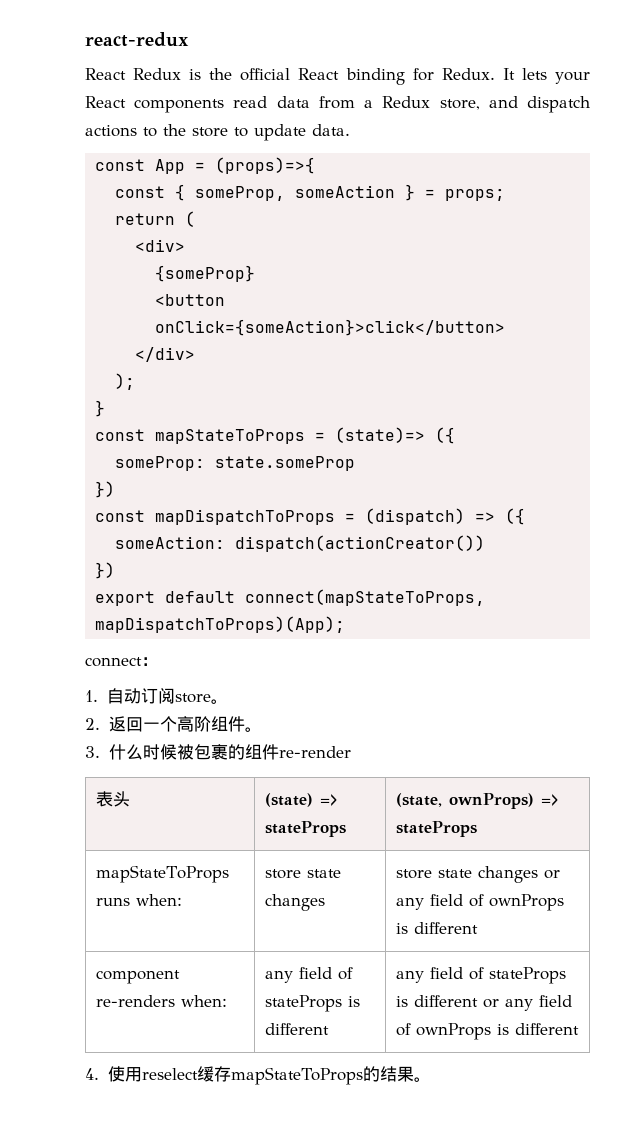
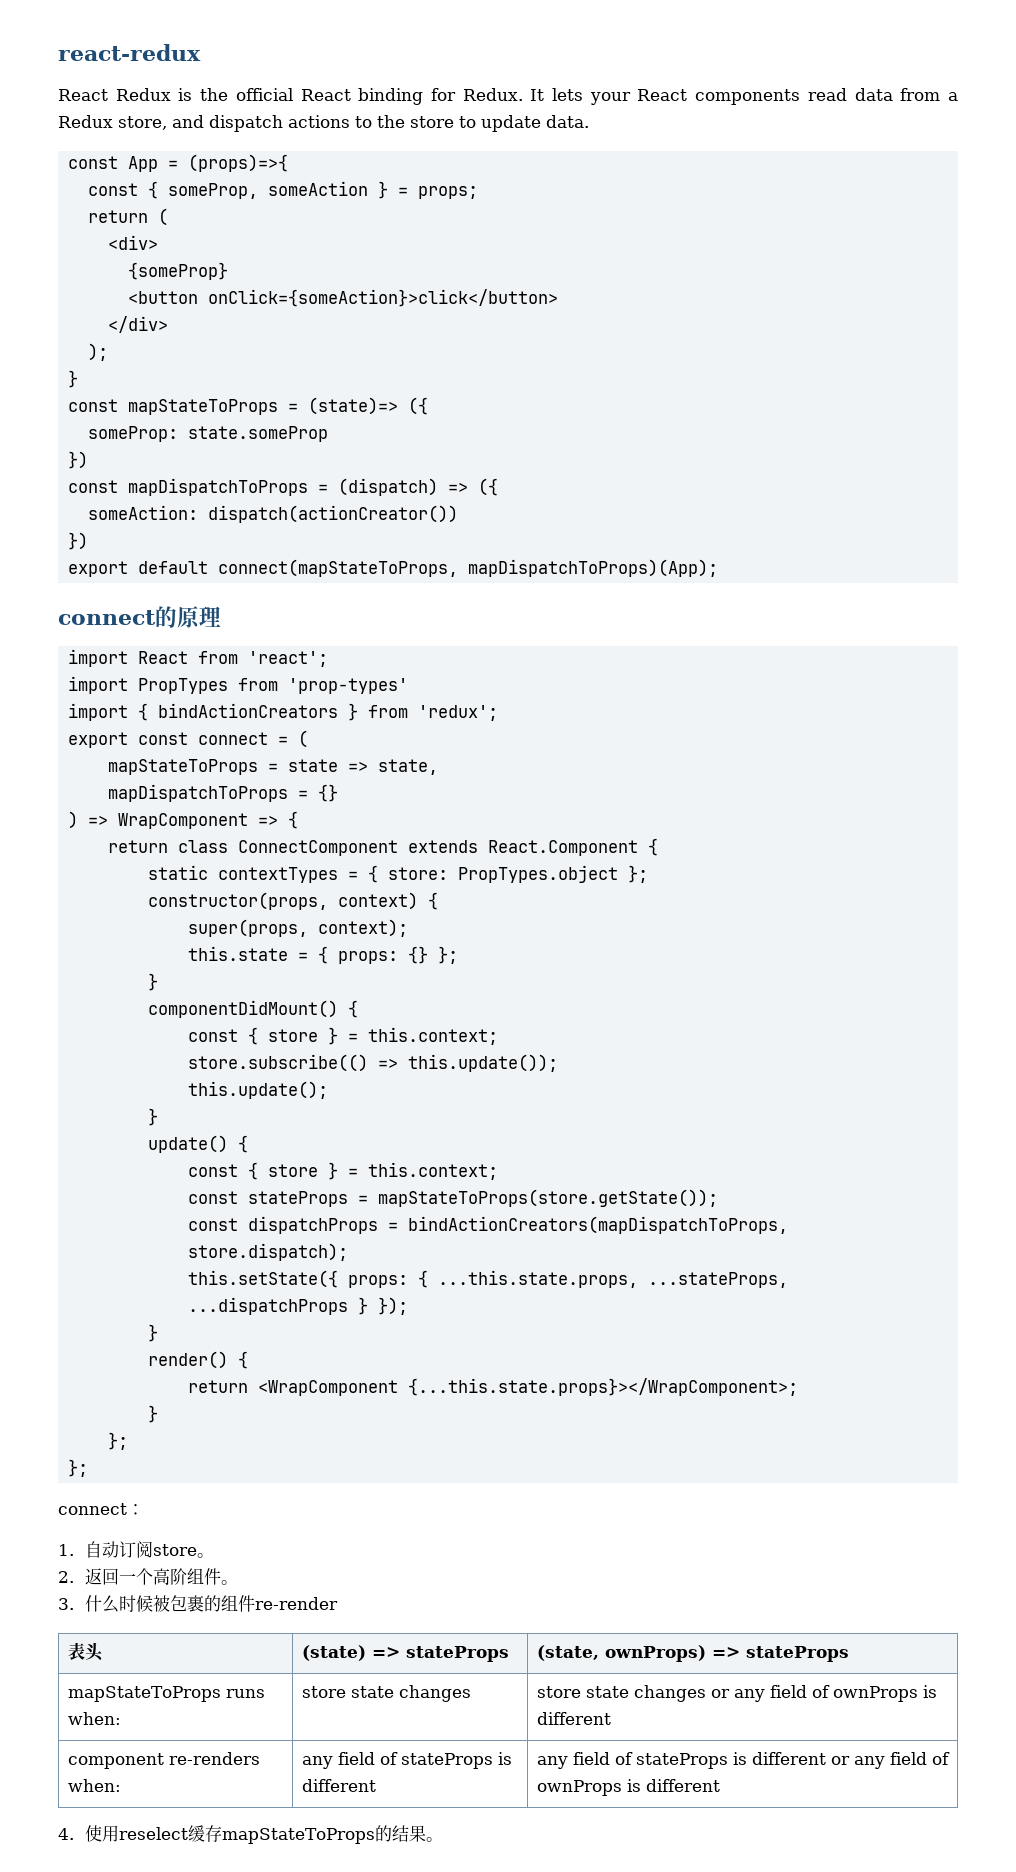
+ connect的原理
+ import React from 'react';
+ import PropTypes from 'prop-types'
+ import { bindActionCreators } from 'redux';
+ export const connect = (
+ mapStateToProps = state => state,
+ mapDispatchToProps = {}
+ ) => WrapComponent => {
+ return class ConnectComponent extends React.Component {
+ static contextTypes = { store: PropTypes.object };
+ constructor(props, context) {
+ super(props, context);
+ this.state = { props: {} };
+ }
+ componentDidMount() {
+ const { store } = this.context;
+ store.subscribe(() => this.update());
+ this.update();
+ }
+ update() {
+ const { store } = this.context;
+ const stateProps = mapStateToProps(store.getState());
+ const dispatchProps = bindActionCreators(mapDispatchToProps, store.dispatch);
+ this.setState({ props: { ...this.state.props, ...stateProps, ...dispatchProps } });
+ }
+ render() {
+ return <WrapComponent {...this.state.props}></WrapComponent>;
+ }
+ };
+ };

